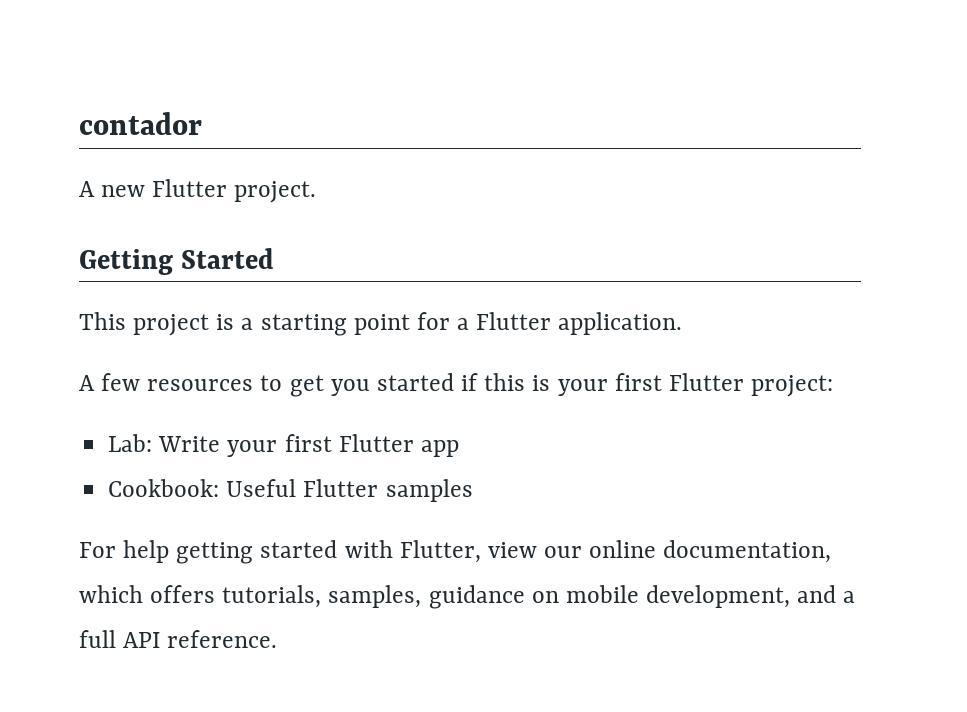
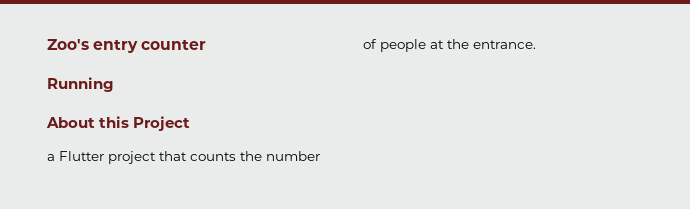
- contador
- A new Flutter project.
- Getting Started
- This project is a starting point for a Flutter application.
- A few resources to get you started if this is your first Flutter project:
- Lab: Write your first Flutter app
- Cookbook: Useful Flutter samples
- For help getting started with Flutter, view our online documentation, which offers tutorials, samples, guidance on mobile development, and a full API reference.
+ Zoo's entry counter
+ Running
+ About this Project
+ a Flutter project that counts the number of people at the entrance.

